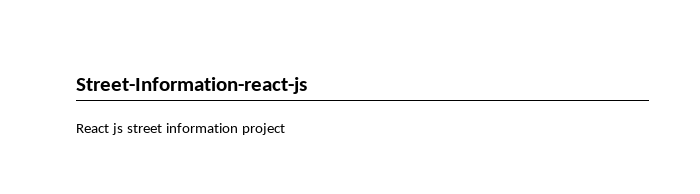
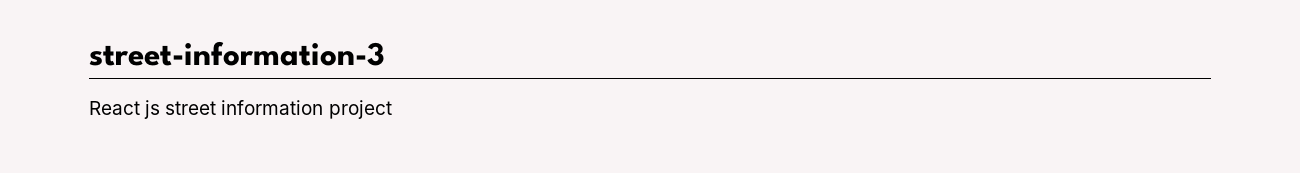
- Street-Information-react-js
+ street-information-3

